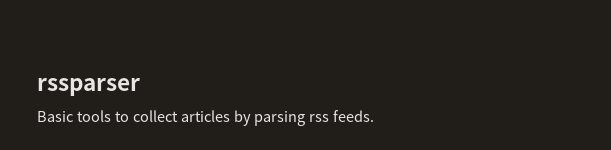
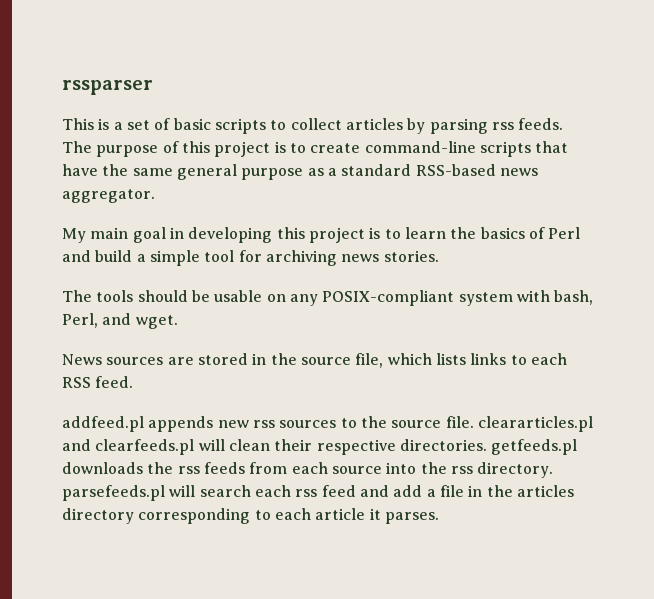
- Basic tools to collect articles by parsing rss feeds.
+ This is a set of basic scripts to collect articles by parsing rss feeds.
+ The purpose of this project is to create command-line scripts that have the same general purpose as a standard RSS-based news aggregator.
+ My main goal in developing this project is to learn the basics of Perl and build a simple tool for archiving news stories.
+ The tools should be usable on any POSIX-compliant system with bash, Perl, and wget.
+ News sources are stored in the source file, which lists links to each RSS feed.
+ addfeed.pl appends new rss sources to the source file. cleararticles.pl and clearfeeds.pl will clean their respective directories. getfeeds.pl downloads the rss feeds from each source into the rss directory. parsefeeds.pl will search each rss feed and add a file in the articles directory corresponding to each article it parses.

